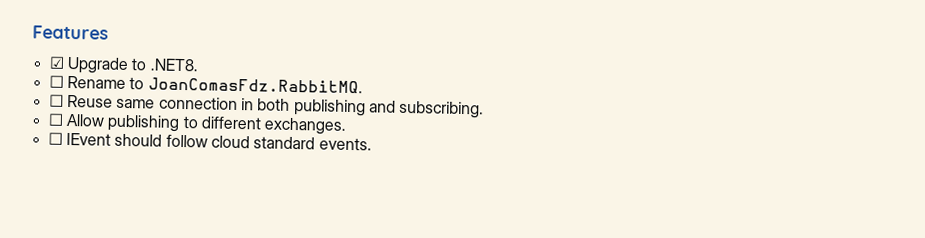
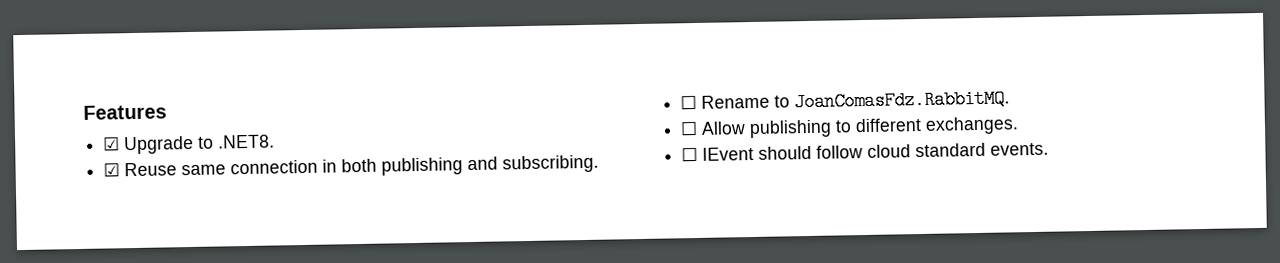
- ☐ Rename to JoanComasFdz.RabbitMQ.
- ☐ Reuse same connection in both publishing and subscribing.
+ ☑ Reuse same connection in both publishing and subscribing.
+ ☐ Rename to JoanComasFdz.RabbitMQ.

